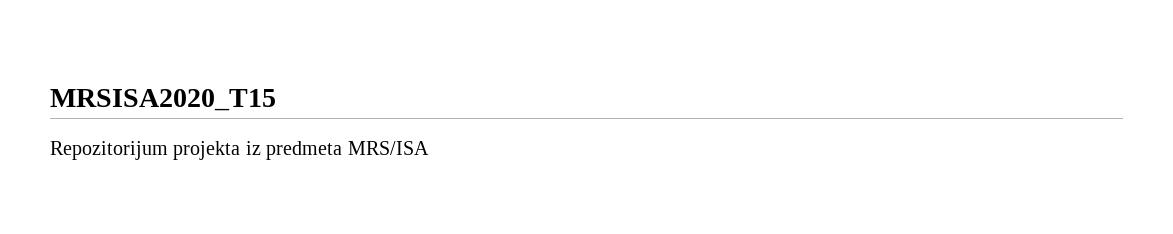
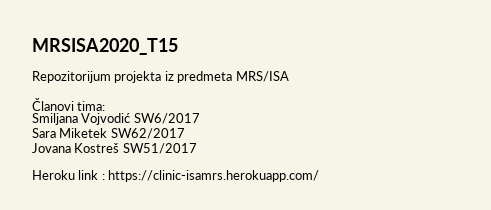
+ Članovi tima:
+ Smiljana Vojvodić SW6/2017
+ Sara Miketek SW62/2017
+ Jovana Kostreš SW51/2017
+ Heroku link : https://clinic-isamrs.herokuapp.com/

